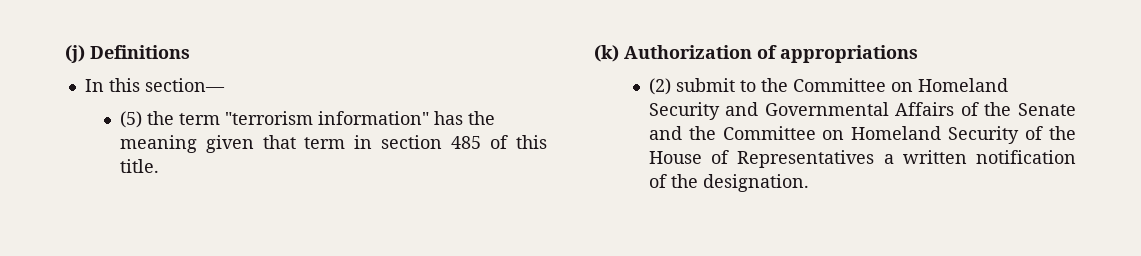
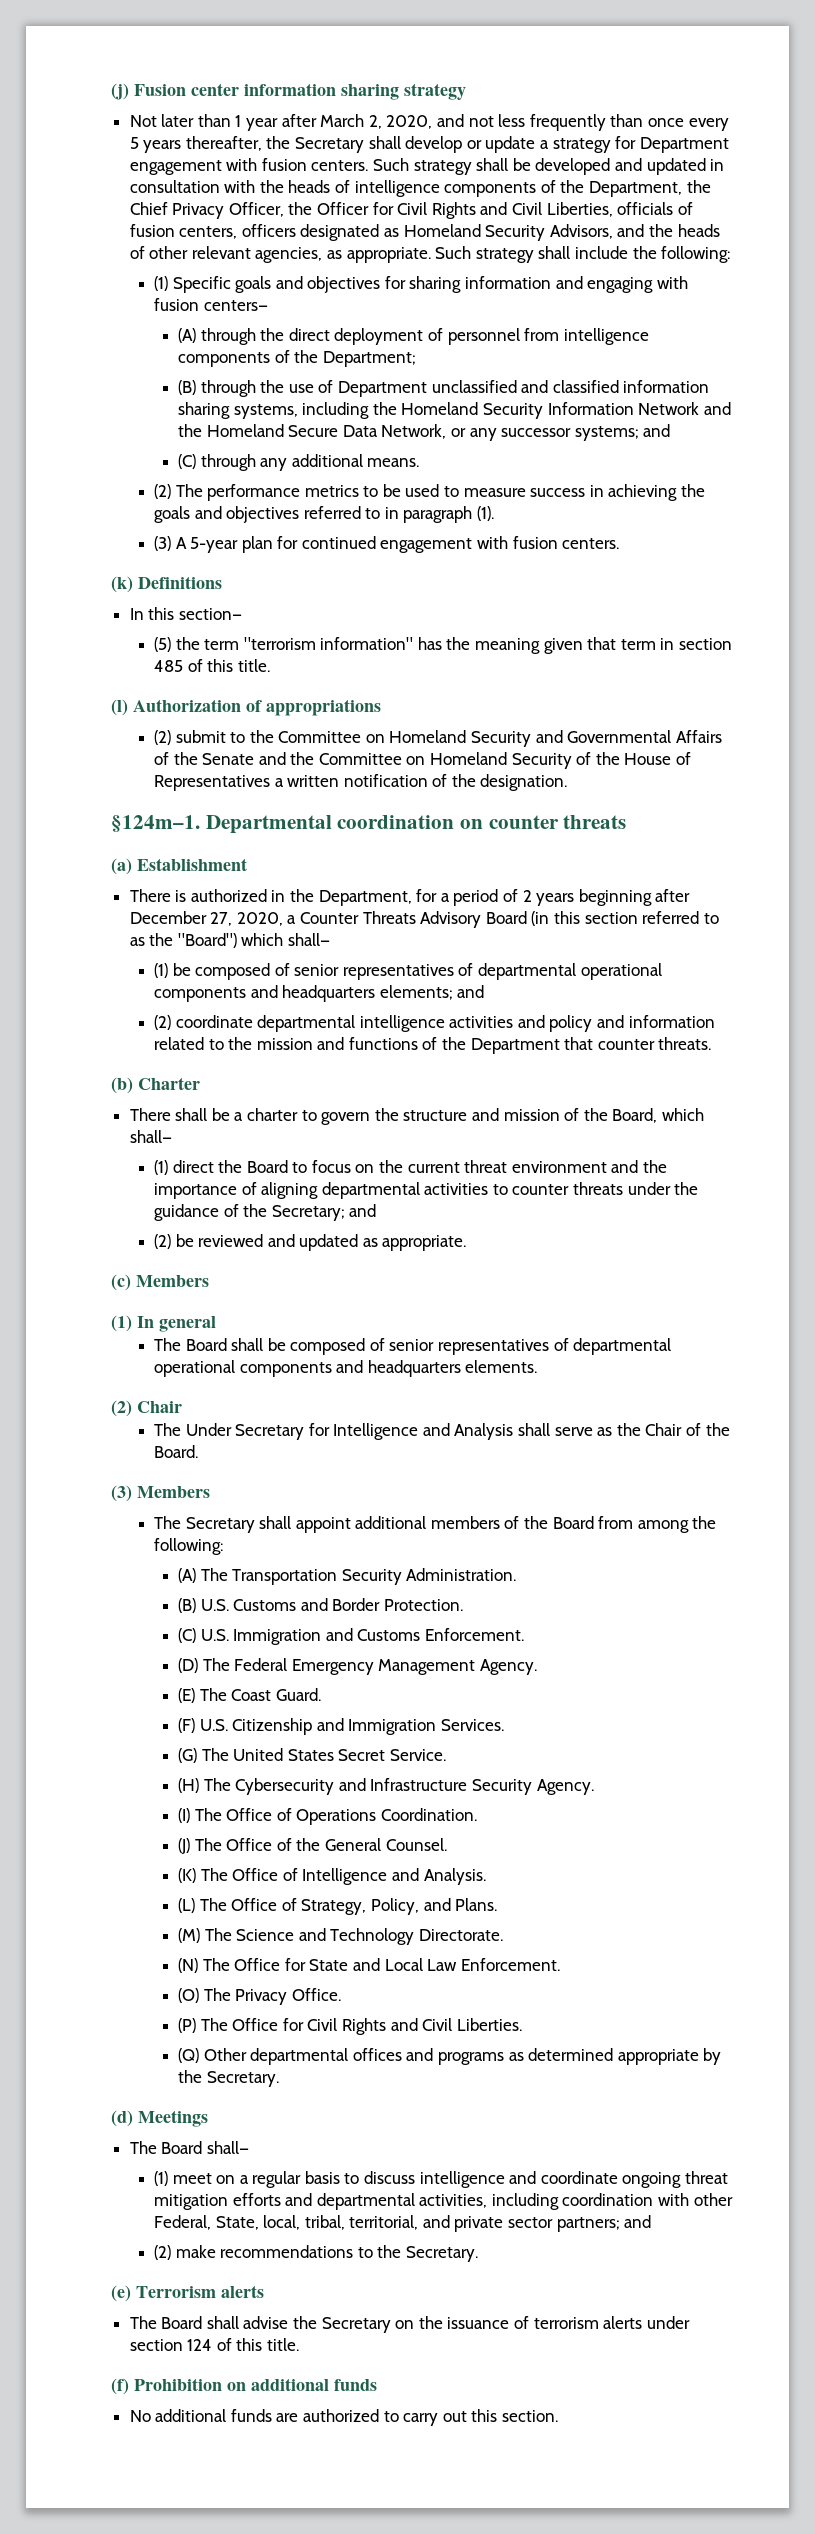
- (j) Definitions
+ (j) Fusion center information sharing strategy
+ Not later than 1 year after March 2, 2020, and not less frequently than once every 5 years thereafter, the Secretary shall develop or update a strategy for Department engagement with fusion centers. Such strategy shall be developed and updated in consultation with the heads of intelligence components of the Department, the Chief Privacy Officer, the Officer for Civil Rights and Civil Liberties, officials of fusion centers, officers designated as Homeland Security Advisors, and the heads of other relevant agencies, as appropriate. Such strategy shall include the following:
+ (1) Specific goals and objectives for sharing information and engaging with fusion centers—
+ (A) through the direct deployment of personnel from intelligence components of the Department;
+ (B) through the use of Department unclassified and classified information sharing systems, including the Homeland Security Information Network and the Homeland Secure Data Network, or any successor systems; and
+ (C) through any additional means.
+ (2) The performance metrics to be used to measure success in achieving the goals and objectives referred to in paragraph (1).
+ (3) A 5-year plan for continued engagement with fusion centers.
+ (k) Definitions
- (k) Authorization of appropriations
+ (l) Authorization of appropriations
+ §124m–1. Departmental coordination on counter threats
+ (a) Establishment
+ There is authorized in the Department, for a period of 2 years beginning after December 27, 2020, a Counter Threats Advisory Board (in this section referred to as the "Board") which shall—
+ (1) be composed of senior representatives of departmental operational components and headquarters elements; and
+ (2) coordinate departmental intelligence activities and policy and information related to the mission and functions of the Department that counter threats.
+ (b) Charter
+ There shall be a charter to govern the structure and mission of the Board, which shall—
+ (1) direct the Board to focus on the current threat environment and the importance of aligning departmental activities to counter threats under the guidance of the Secretary; and
+ (2) be reviewed and updated as appropriate.
+ (c) Members
+ (1) In general
+ The Board shall be composed of senior representatives of departmental operational components and headquarters elements.
+ (2) Chair
+ The Under Secretary for Intelligence and Analysis shall serve as the Chair of the Board.
+ (3) Members
+ The Secretary shall appoint additional members of the Board from among the following:
+ (A) The Transportation Security Administration.
+ (B) U.S. Customs and Border Protection.
+ (C) U.S. Immigration and Customs Enforcement.
+ (D) The Federal Emergency Management Agency.
+ (E) The Coast Guard.
+ (F) U.S. Citizenship and Immigration Services.
+ (G) The United States Secret Service.
+ (H) The Cybersecurity and Infrastructure Security Agency.
+ (I) The Office of Operations Coordination.
+ (J) The Office of the General Counsel.
+ (K) The Office of Intelligence and Analysis.
+ (L) The Office of Strategy, Policy, and Plans.
+ (M) The Science and Technology Directorate.
+ (N) The Office for State and Local Law Enforcement.
+ (O) The Privacy Office.
+ (P) The Office for Civil Rights and Civil Liberties.
+ (Q) Other departmental offices and programs as determined appropriate by the Secretary.
+ (d) Meetings
+ The Board shall—
+ (1) meet on a regular basis to discuss intelligence and coordinate ongoing threat mitigation efforts and departmental activities, including coordination with other Federal, State, local, tribal, territorial, and private sector partners; and
+ (2) make recommendations to the Secretary.
+ (e) Terrorism alerts
+ The Board shall advise the Secretary on the issuance of terrorism alerts under section 124 of this title.
+ (f) Prohibition on additional funds
+ No additional funds are authorized to carry out this section.

